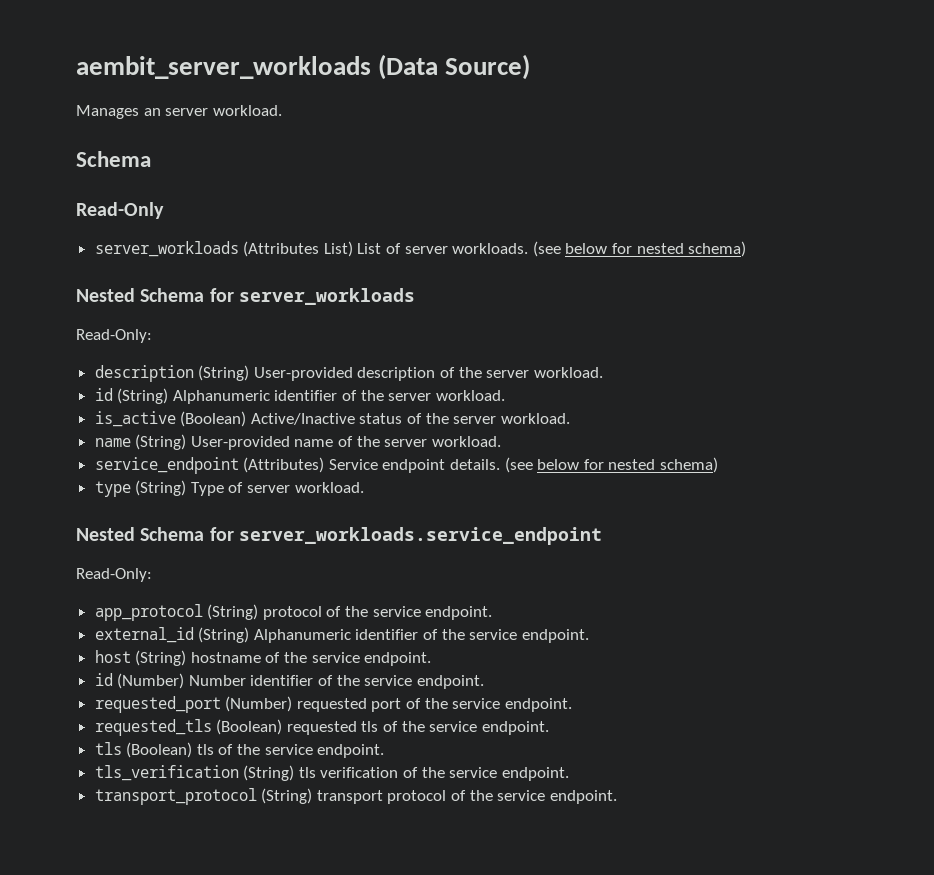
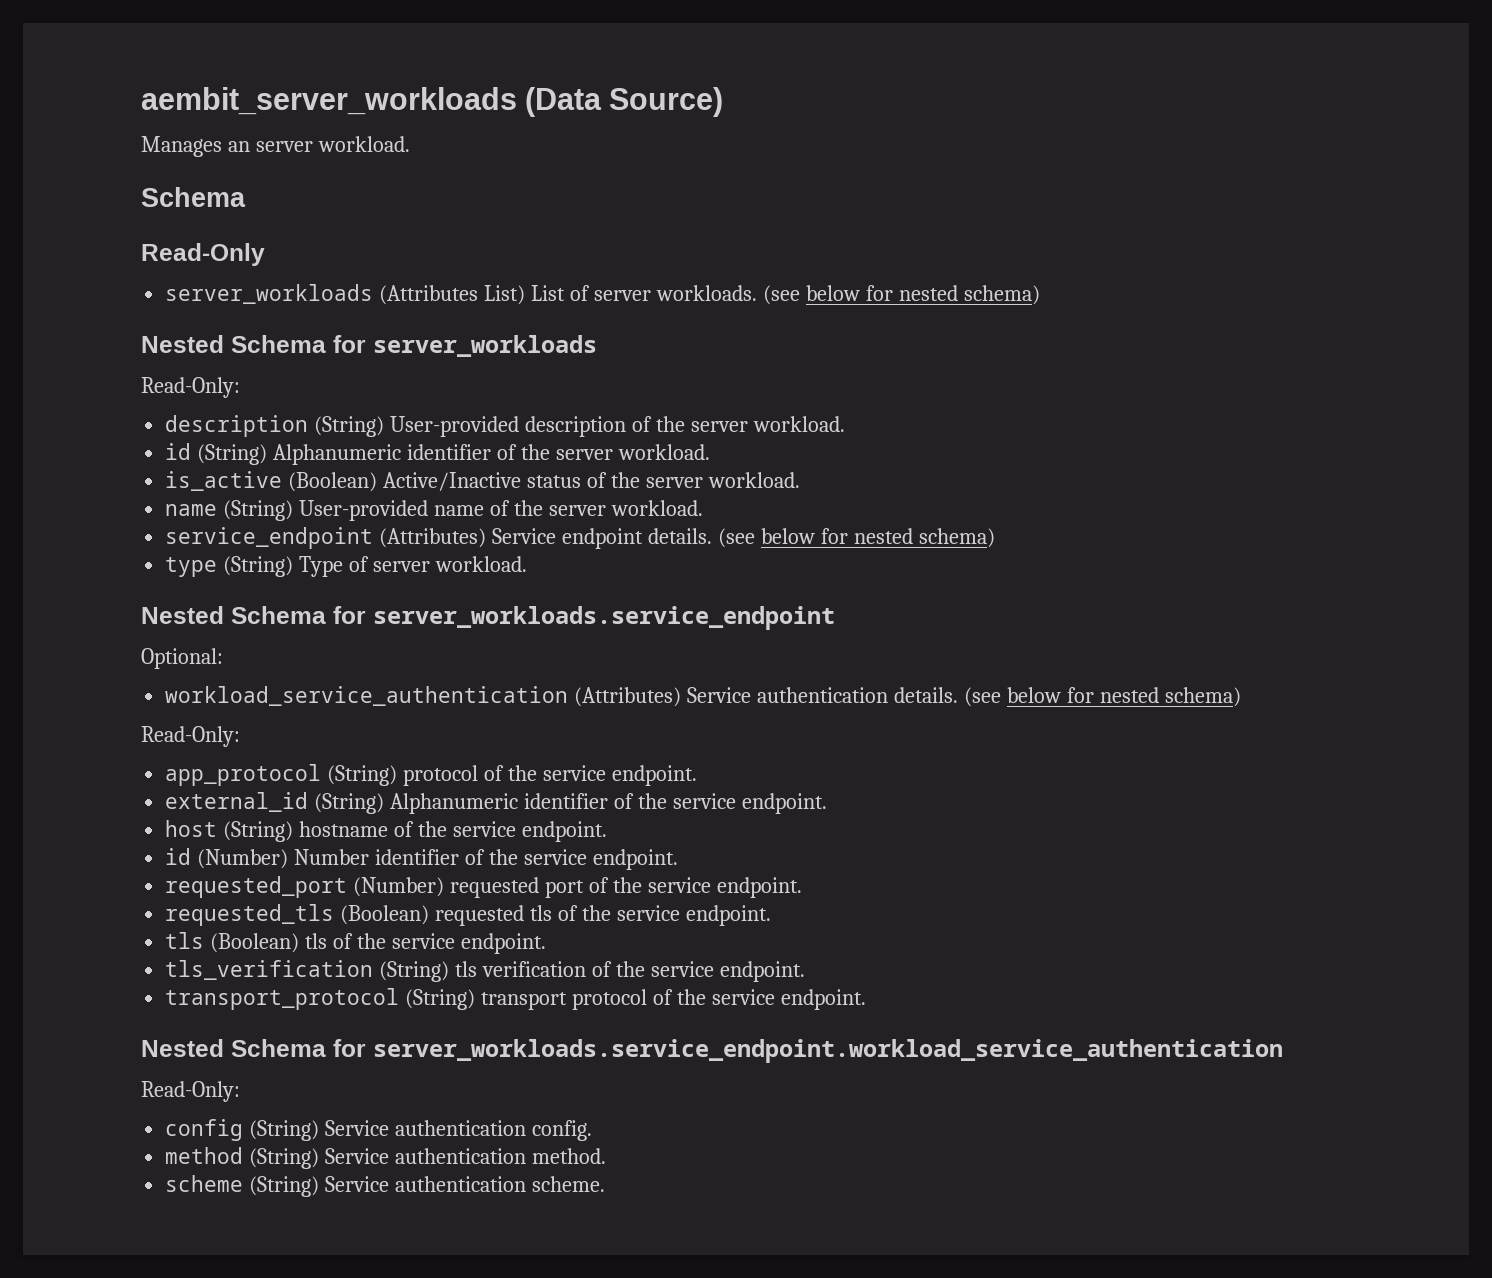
+ Optional:
+ workload_service_authentication (Attributes) Service authentication details. (see below for nested schema)
+ Nested Schema for server_workloads.service_endpoint.workload_service_authentication
+ Read-Only:
+ config (String) Service authentication config.
+ method (String) Service authentication method.
+ scheme (String) Service authentication scheme.

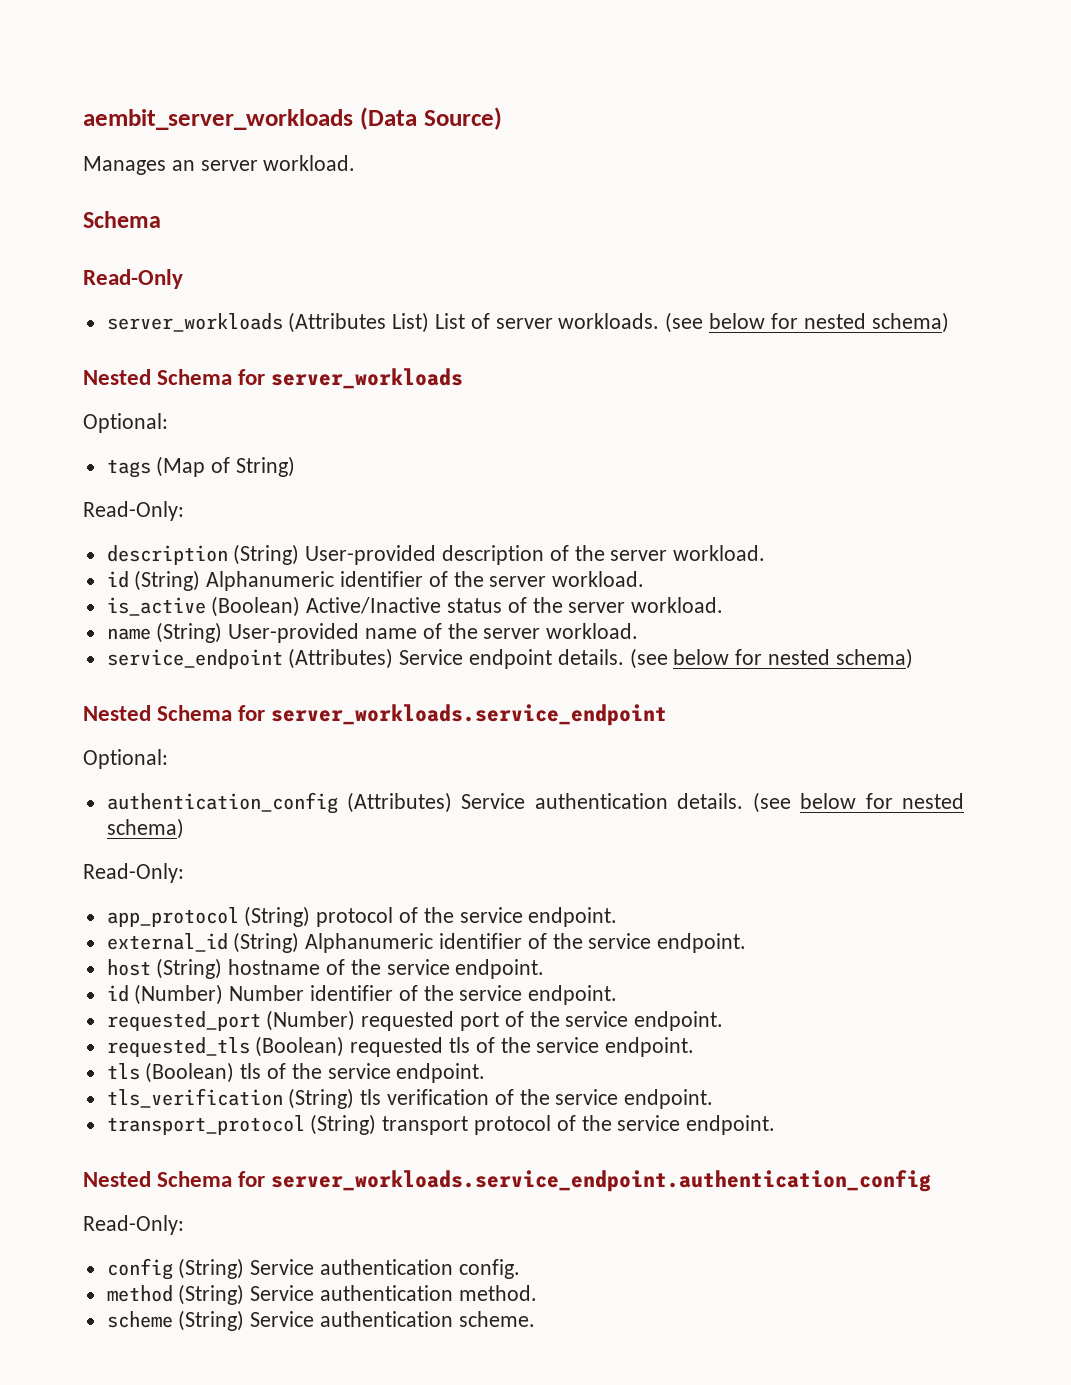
  Nested Schema for server_workloads
+ Optional:
+ tags (Map of String)
- type (String) Type of server workload.
- workload_service_authentication (Attributes) Service authentication details.
+ authentication_config (Attributes) Service authentication details.
- Nested Schema for server_workloads.service_endpoint.workload_service_authentication
+ Nested Schema for server_workloads.service_endpoint.authentication_config

